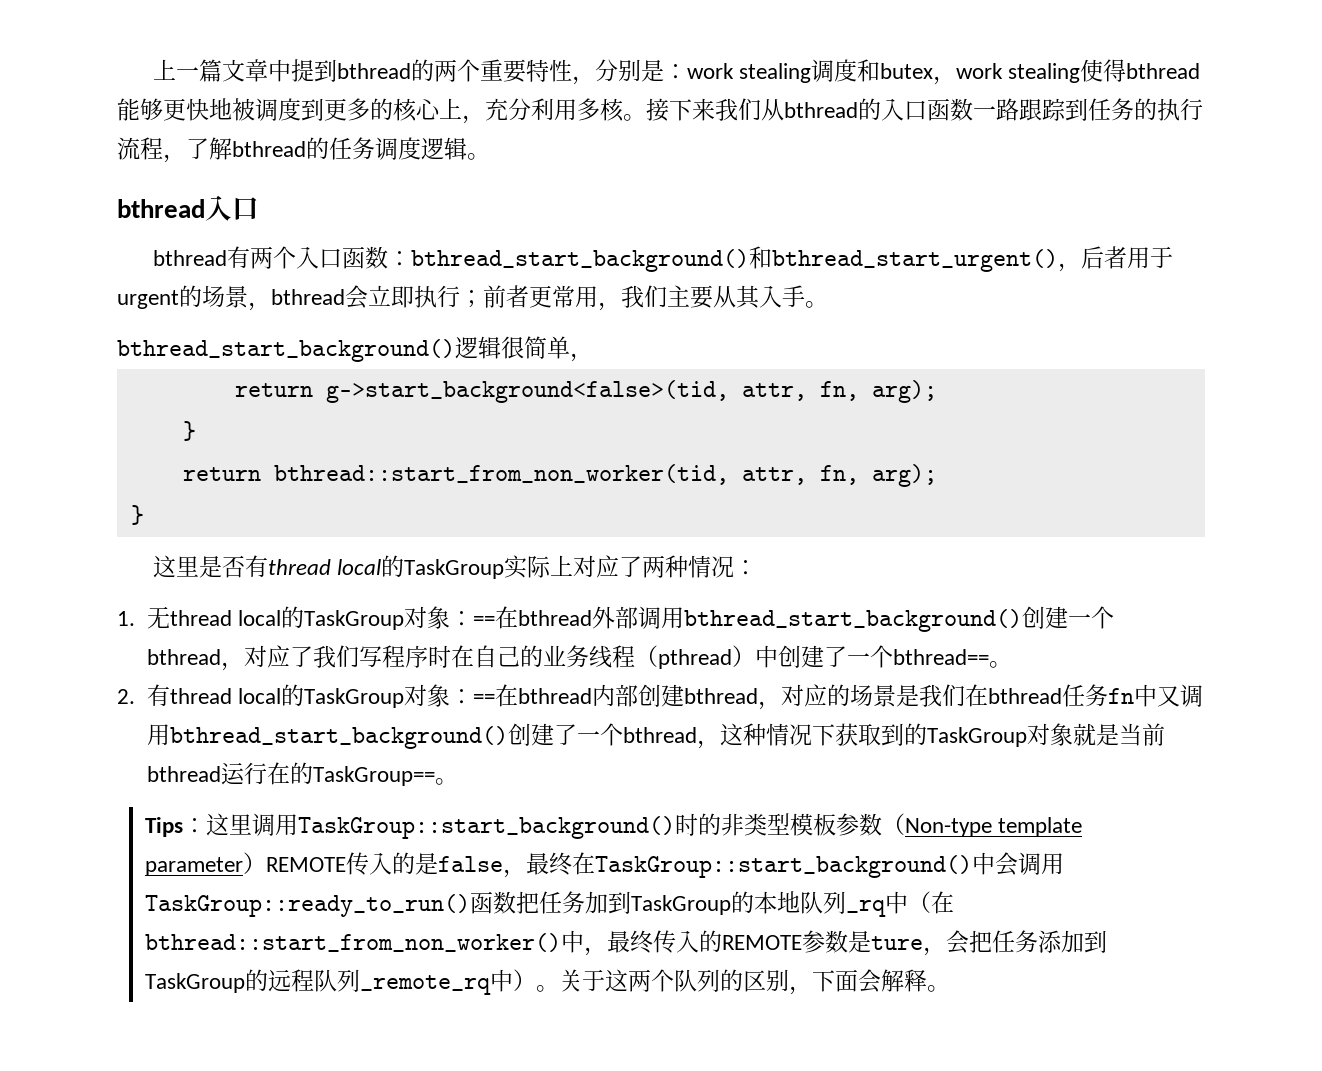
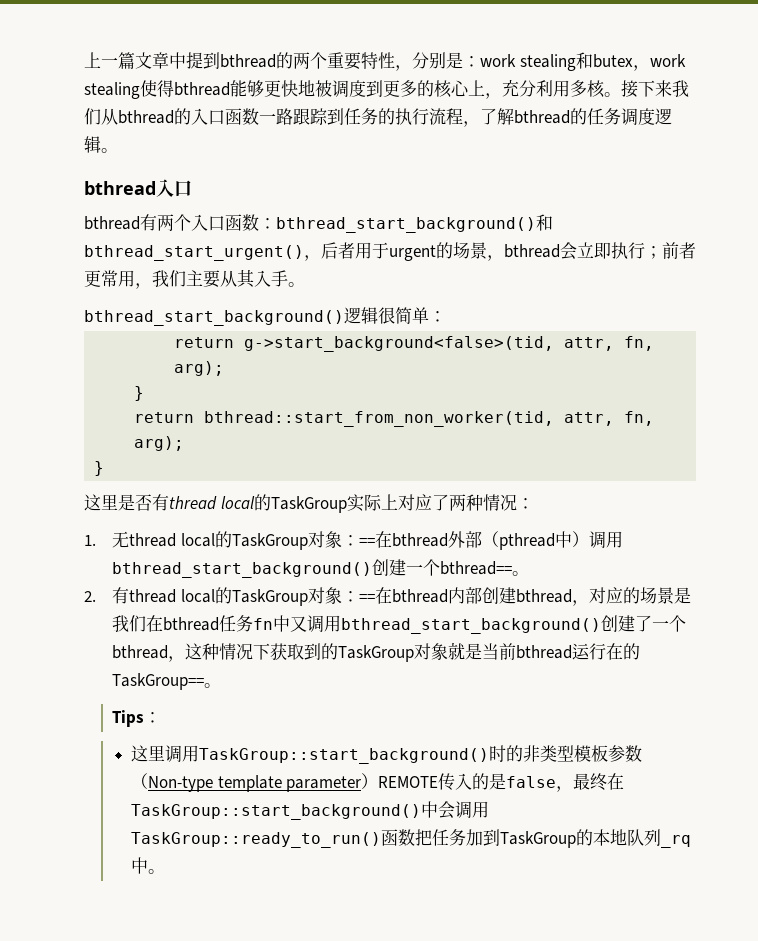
- 上一篇文章中提到bthread的两个重要特性，分别是：work stealing调度和butex，work stealing使得bthread能够更快地被调度到更多的核心上，充分利用多核。
+ 上一篇文章中提到bthread的两个重要特性，分别是：work stealing和butex，work stealing使得bthread能够更快地被调度到更多的核心上，充分利用多核。
- bthread_start_background()逻辑很简单，
+ bthread_start_background()逻辑很简单：
- 1.无thread local的TaskGroup对象：==在bthread外部调用bthread_start_background()创建一个bthread，对应了我们写程序时在自己的业务线程（pthread）中创建了一个bthread==。
+ 1.无thread local的TaskGroup对象：==在bthread外部（pthread中）调用bthread_start_background()创建一个bthread==。
- Tips：这里调用TaskGroup::start_background()时的非类型模板参数（Non-type template parameter）REMOTE传入的是false，最终在TaskGroup::start_background()中会调用TaskGroup::ready_to_run()函数把任务加到TaskGroup的本地队列_rq中（在bthread::start_from_non_worker()中，最终传入的REMOTE参数是ture，会把任务添加到TaskGroup的远程队列_remote_rq中）。关于这两个队列的区别，下面会解释。
+ Tips：
+ 这里调用TaskGroup::start_background()时的非类型模板参数（Non-type template parameter）REMOTE传入的是false，最终在TaskGroup::start_background()中会调用TaskGroup::ready_to_run()函数把任务加到TaskGroup的本地队列_rq中。

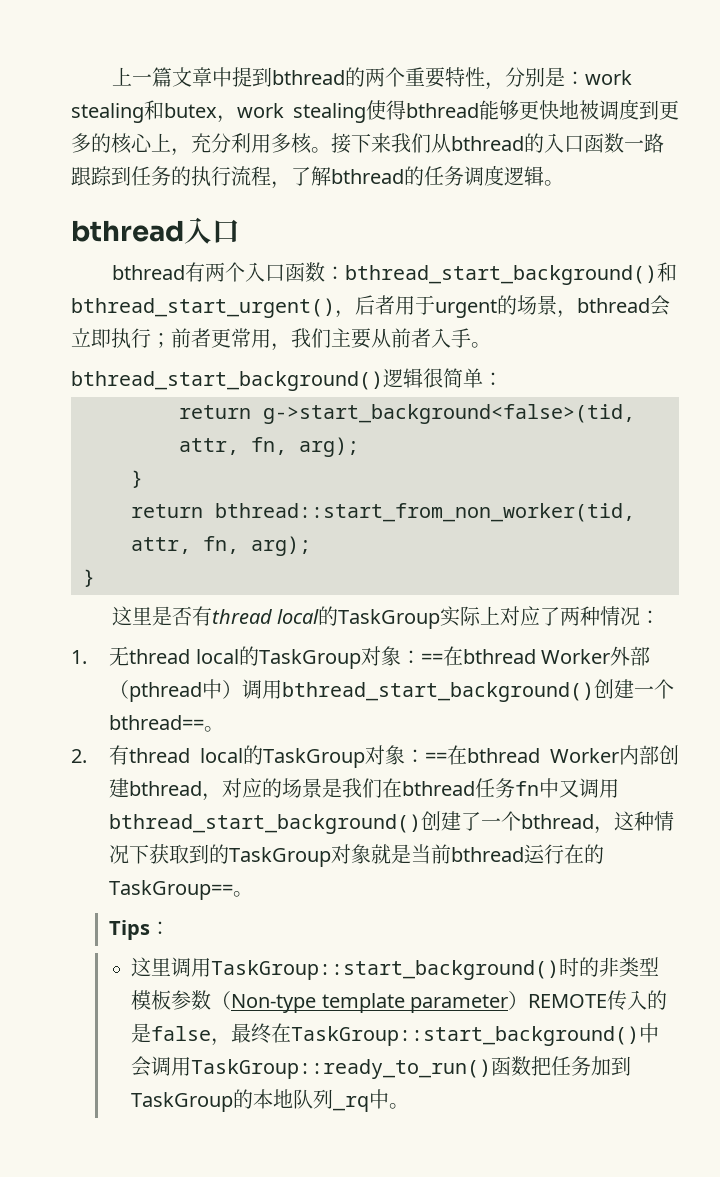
- bthread有两个入口函数：bthread_start_background()和bthread_start_urgent()，后者用于urgent的场景，bthread会立即执行；前者更常用，我们主要从其入手。
+ bthread有两个入口函数：bthread_start_background()和bthread_start_urgent()，后者用于urgent的场景，bthread会立即执行；前者更常用，我们主要从前者入手。
- 1.无thread local的TaskGroup对象：==在bthread外部（pthread中）调用bthread_start_background()创建一个bthread==。
+ 1.无thread local的TaskGroup对象：==在bthread Worker外部（pthread中）调用bthread_start_background()创建一个bthread==。
- 2.有thread local的TaskGroup对象：==在bthread内部创建bthread，对应的场景是我们在bthread任务fn中又调用bthread_start_background()创建了一个bthread，这种情况下获取到的TaskGroup对象就是当前bthread运行在的TaskGroup==。
+ 2.有thread local的TaskGroup对象：==在bthread Worker内部创建bthread，对应的场景是我们在bthread任务fn中又调用bthread_start_background()创建了一个bthread，这种情况下获取到的TaskGroup对象就是当前bthread运行在的TaskGroup==。

